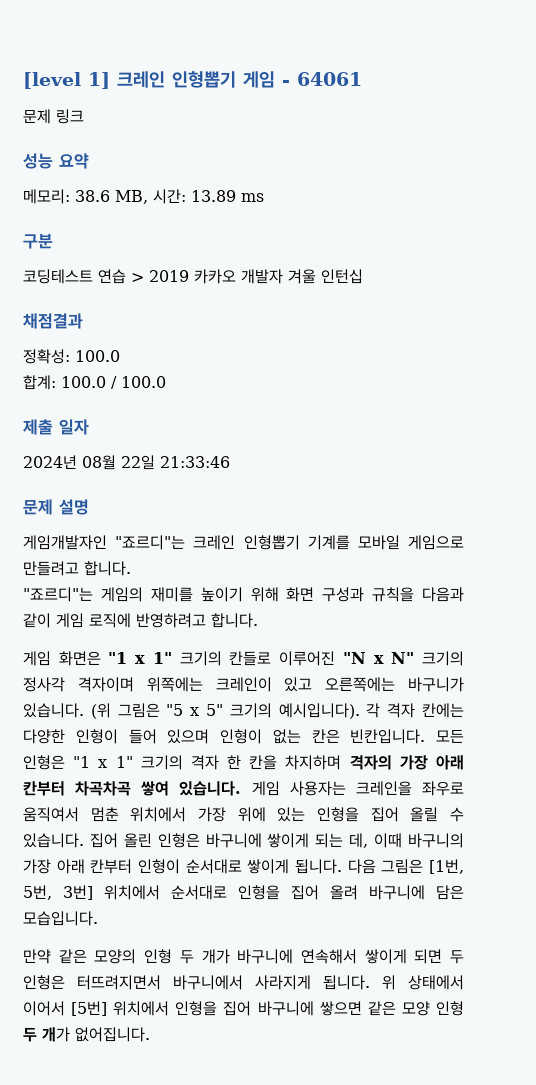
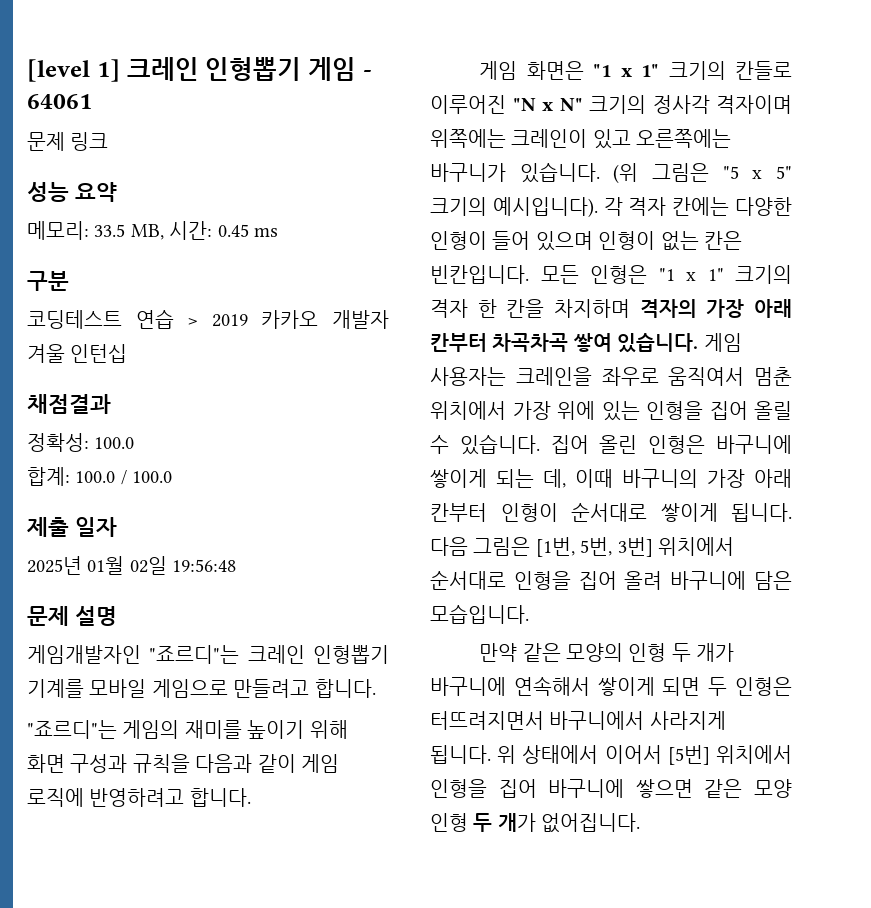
- 메모리: 38.6 MB, 시간: 13.89 ms
+ 메모리: 33.5 MB, 시간: 0.45 ms
- 2024년 08월 22일 21:33:46
+ 2025년 01월 02일 19:56:48

